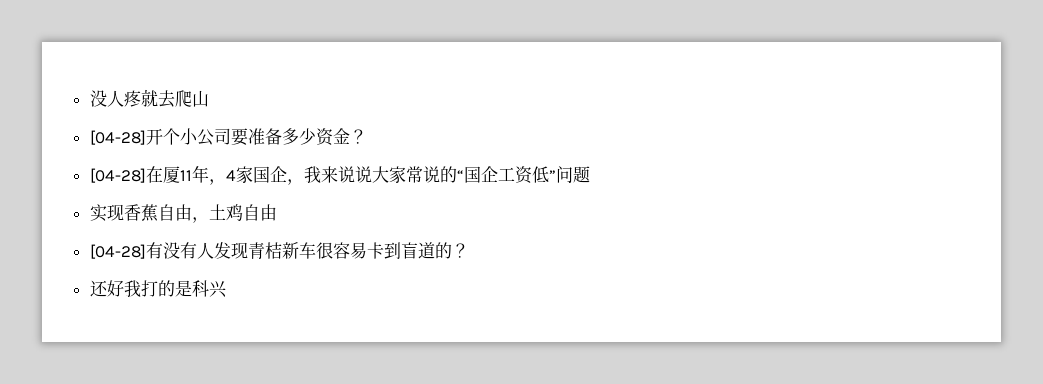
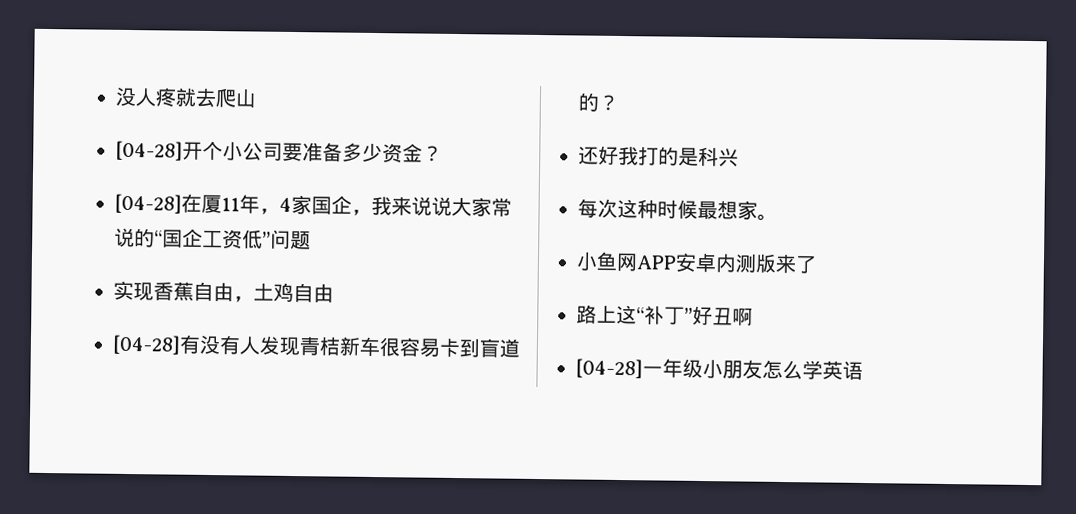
+ 每次这种时候最想家。
+ 小鱼网APP安卓内测版来了
+ 路上这“补丁”好丑啊
+ [04-28]一年级小朋友怎么学英语

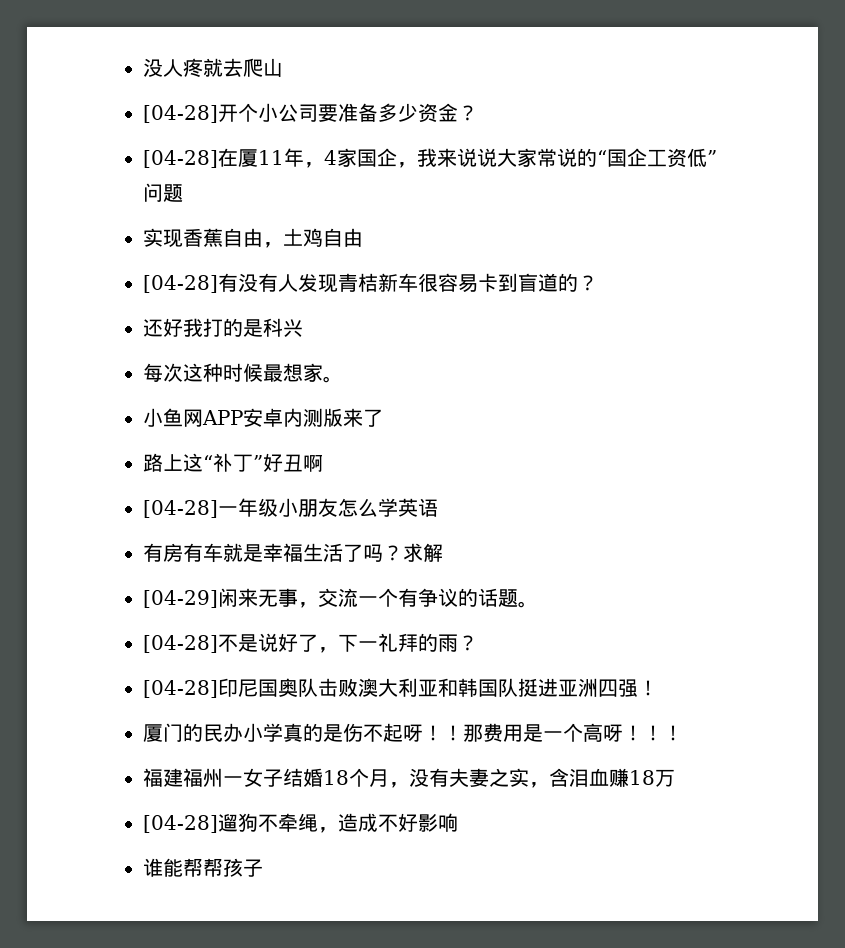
+ 有房有车就是幸福生活了吗？求解
+ [04-29]闲来无事，交流一个有争议的话题。
+ [04-28]不是说好了，下一礼拜的雨？
+ [04-28]印尼国奥队击败澳大利亚和韩国队挺进亚洲四强！
+ 厦门的民办小学真的是伤不起呀！！那费用是一个高呀！！！
+ 福建福州一女子结婚18个月，没有夫妻之实，含泪血赚18万
+ [04-28]遛狗不牵绳，造成不好影响
+ 谁能帮帮孩子

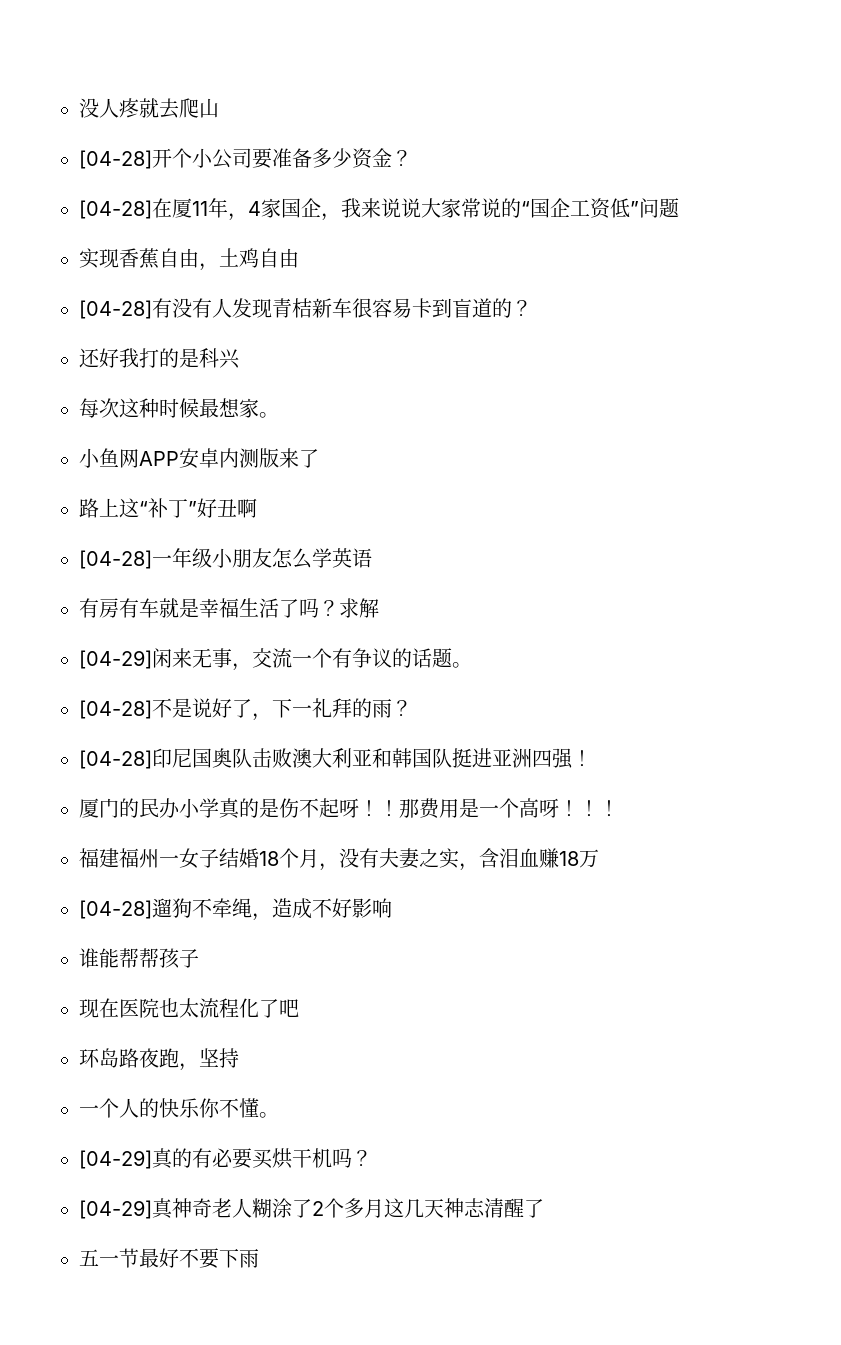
+ 现在医院也太流程化了吧
+ 环岛路夜跑，坚持
+ 一个人的快乐你不懂。
+ [04-29]真的有必要买烘干机吗？
+ [04-29]真神奇老人糊涂了2个多月这几天神志清醒了
+ 五一节最好不要下雨

